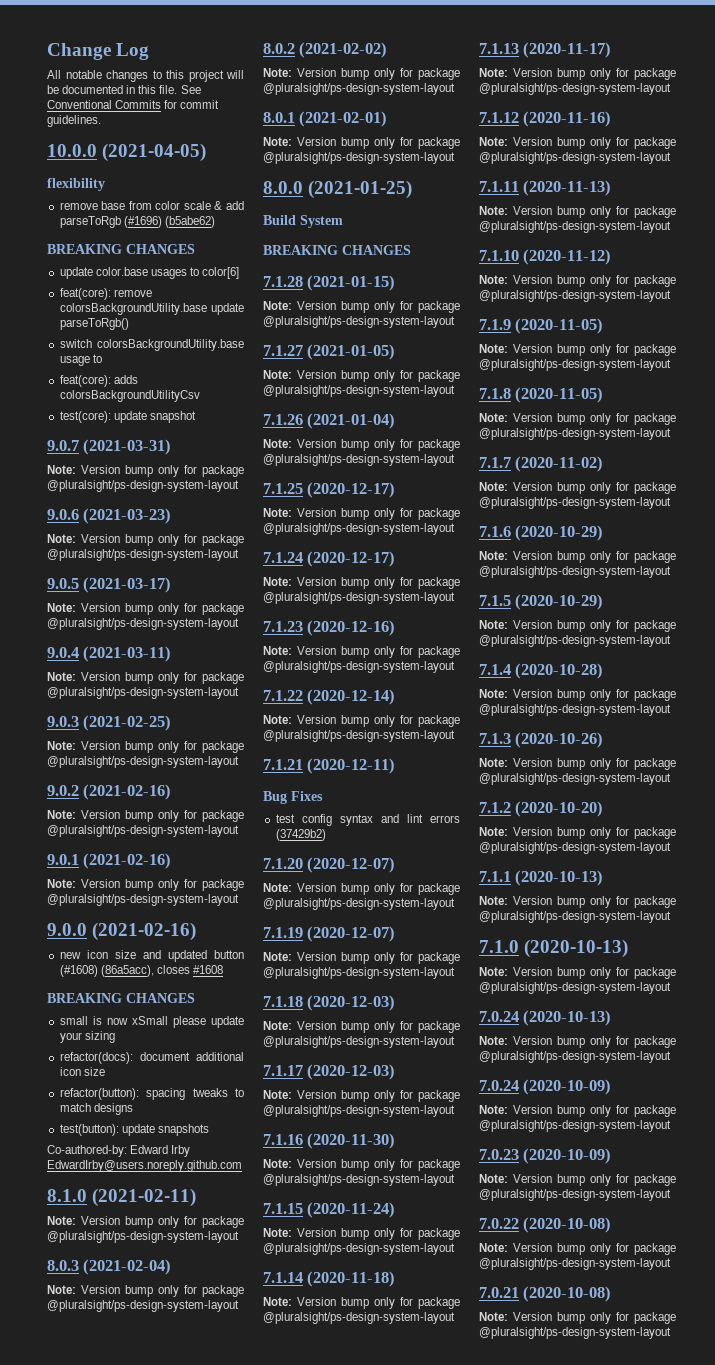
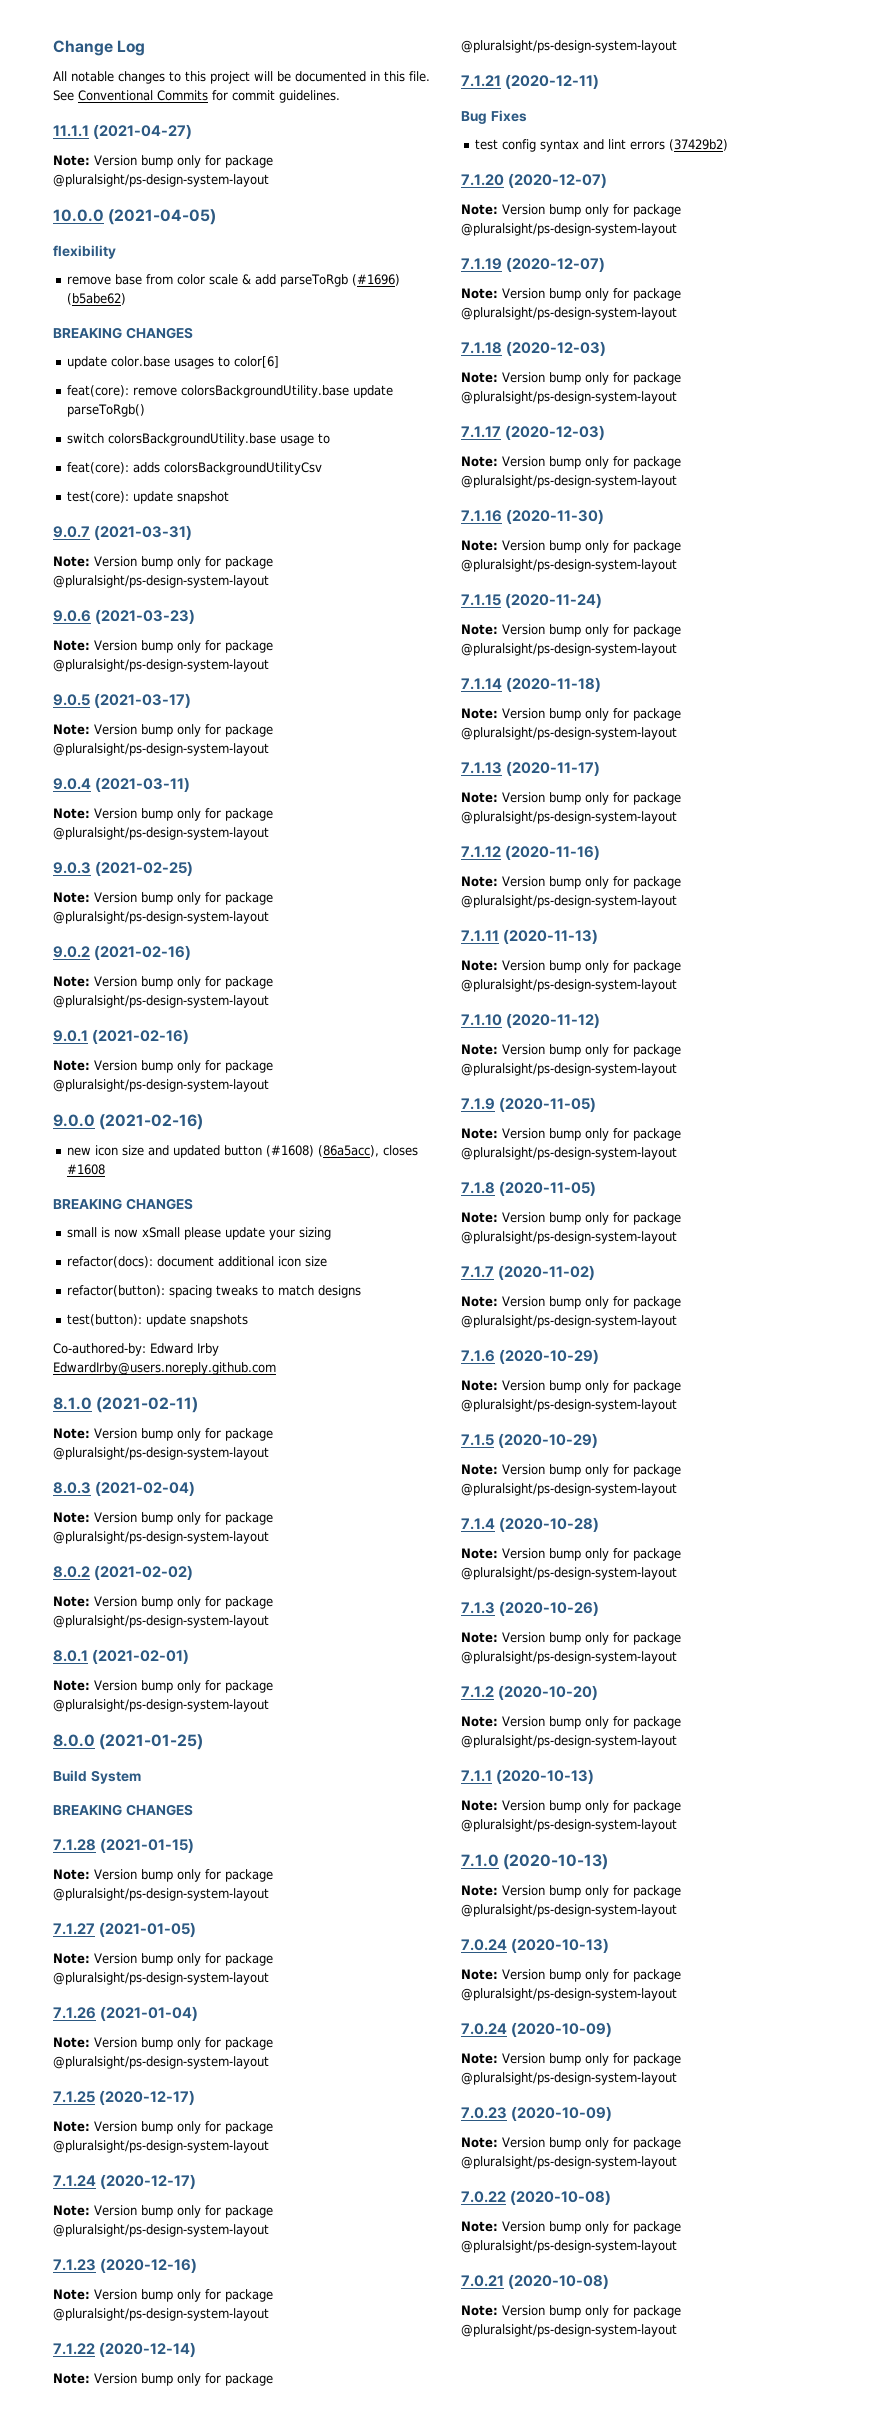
+ 11.1.1 (2021-04-27)
+ Note: Version bump only for package @pluralsight/ps-design-system-layout

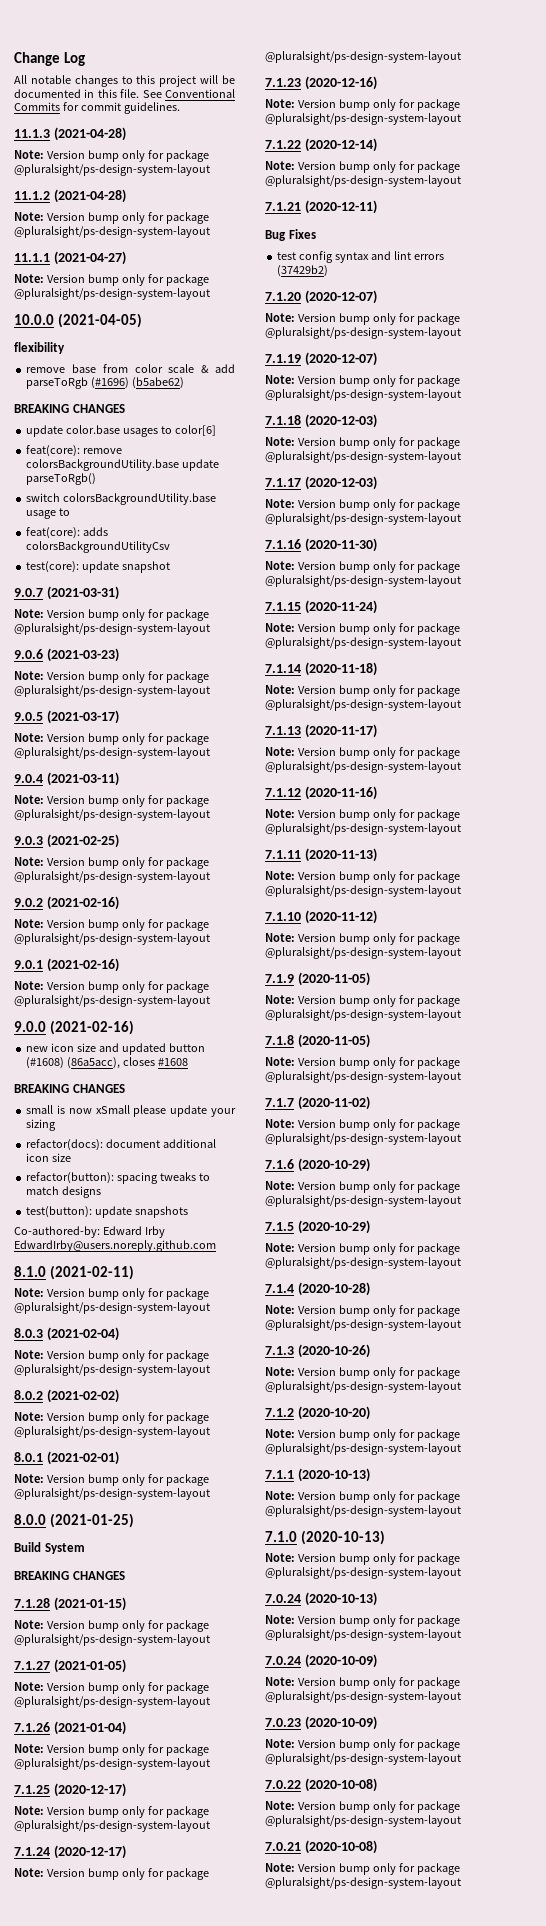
+ 11.1.3 (2021-04-28)
+ Note: Version bump only for package @pluralsight/ps-design-system-layout
+ 11.1.2 (2021-04-28)
+ Note: Version bump only for package @pluralsight/ps-design-system-layout

